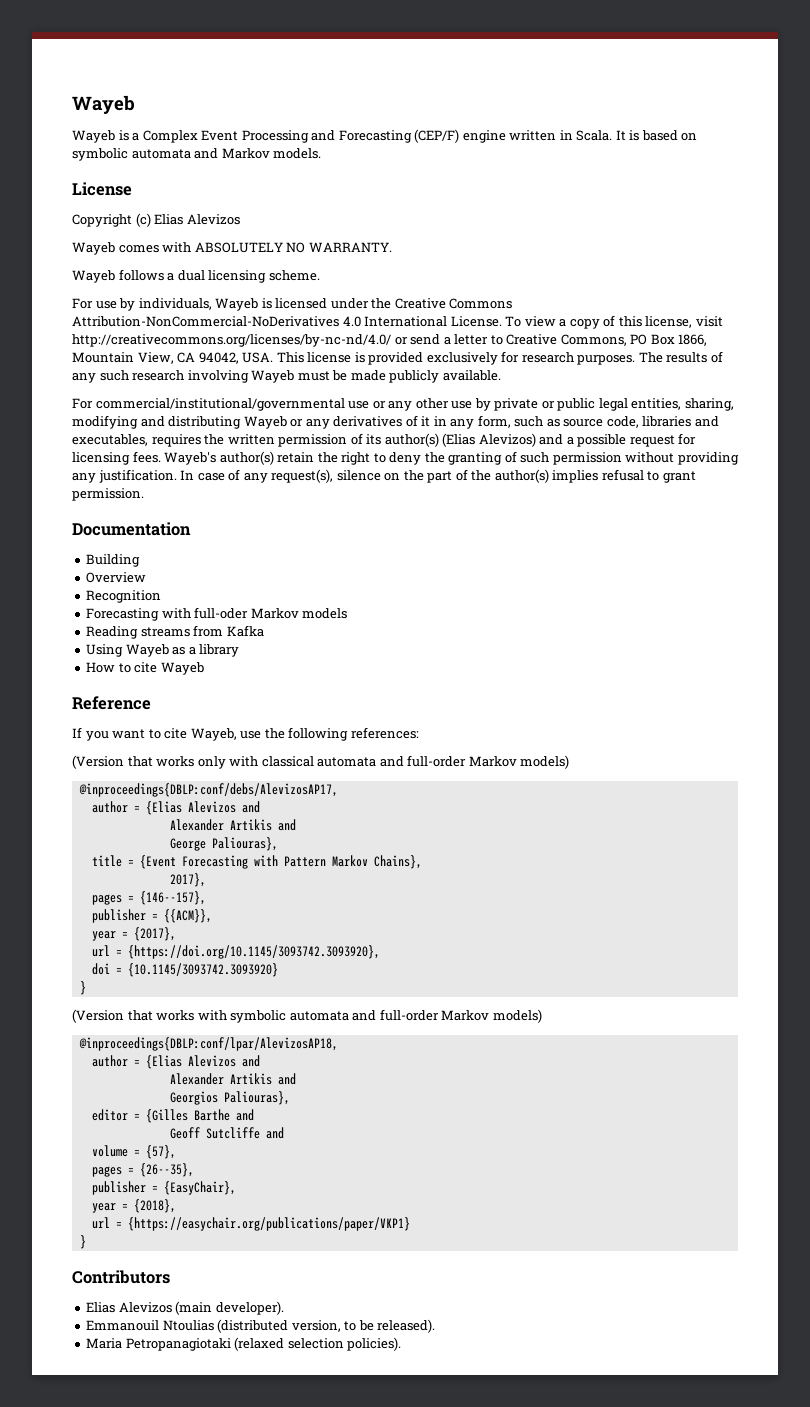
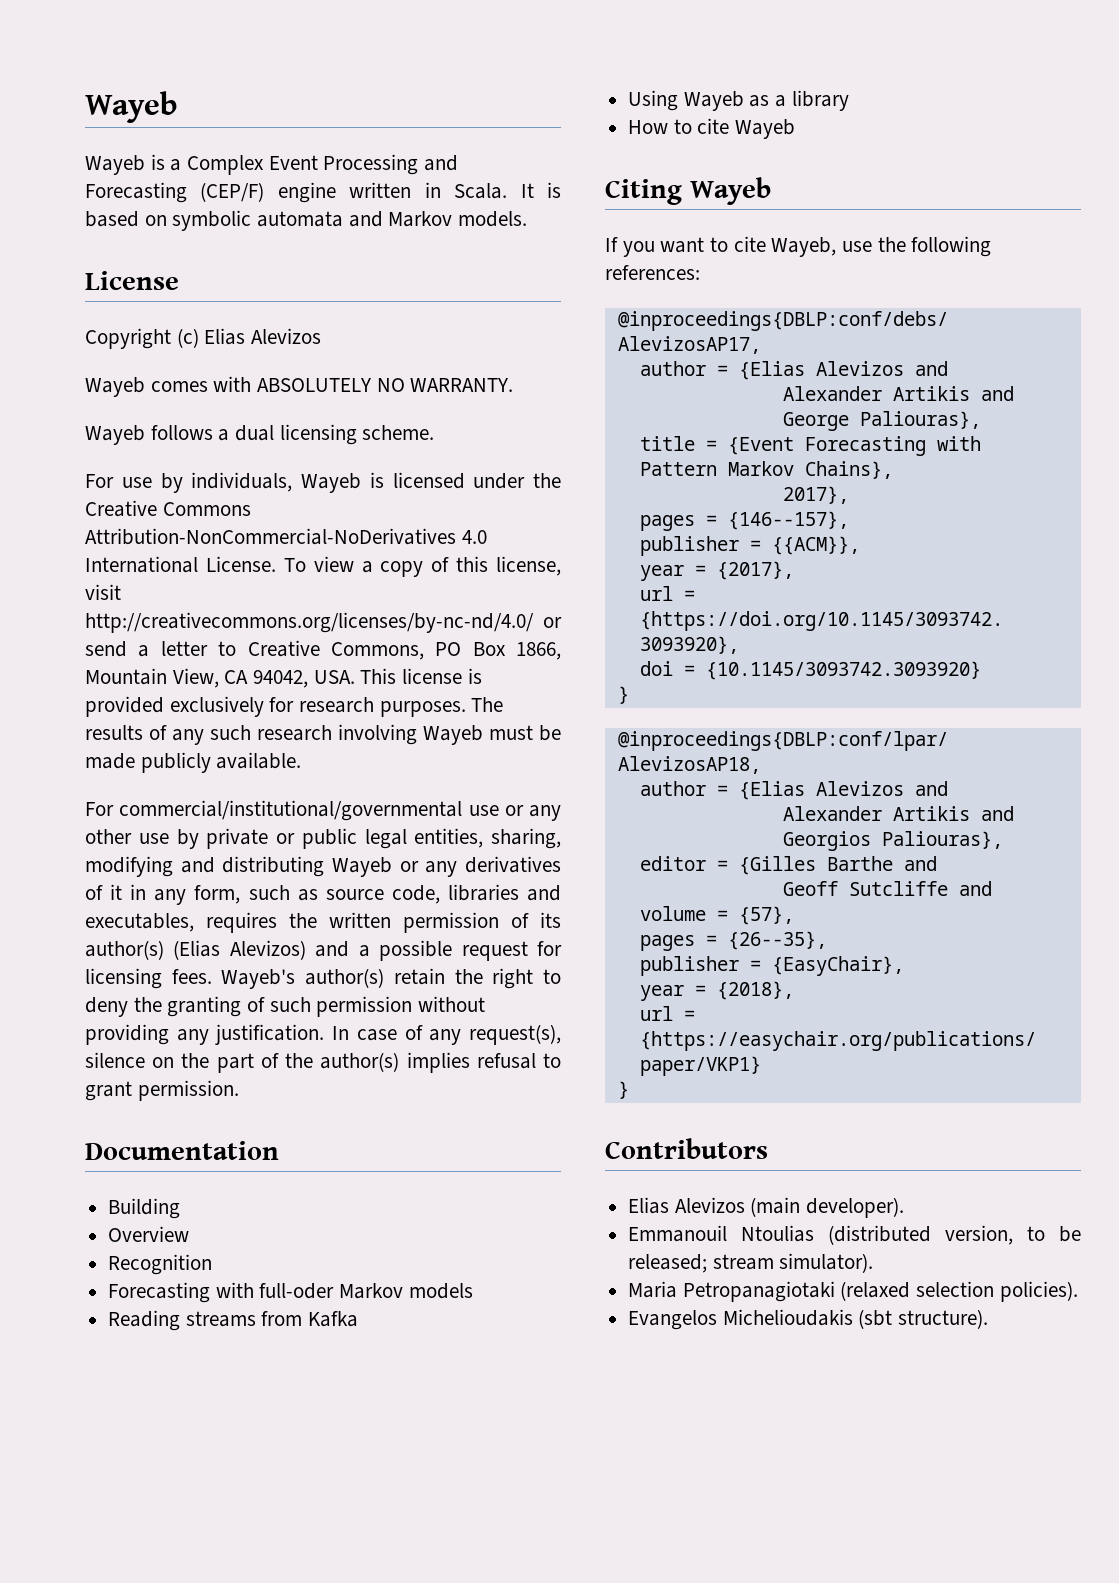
- Reference
+ Citing Wayeb
- (Version that works only with classical automata and full-order Markov models)
- (Version that works with symbolic automata and full-order Markov models)
- Emmanouil Ntoulias (distributed version, to be released).
+ Emmanouil Ntoulias (distributed version, to be released; stream simulator).
+ Evangelos Michelioudakis (sbt structure).

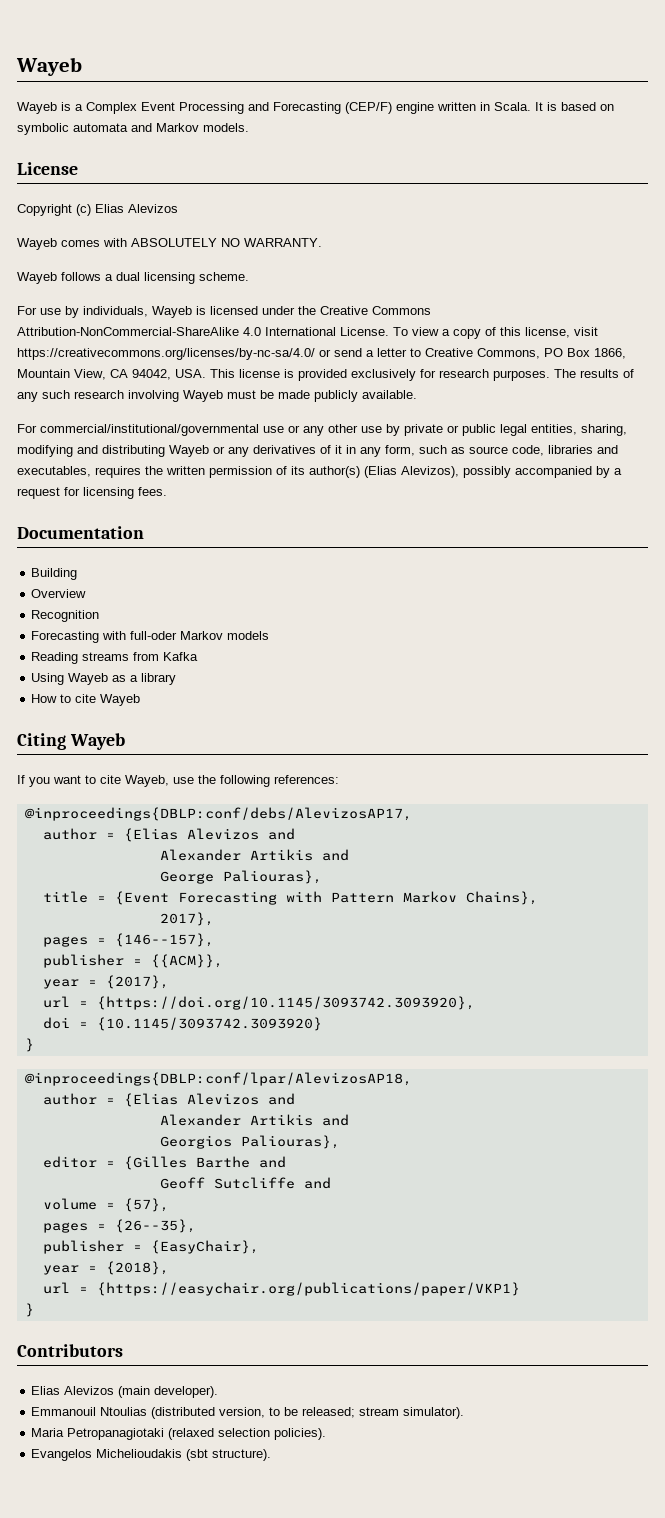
- For use by individuals, Wayeb is licensed under the Creative Commons Attribution-NonCommercial-NoDerivatives 4.0 International License.
+ For use by individuals, Wayeb is licensed under the Creative Commons Attribution-NonCommercial-ShareAlike 4.0 International License.
- To view a copy of this license, visit http://creativecommons.org/licenses/by-nc-nd/4.0/ or send a letter to Creative Commons, PO Box 1866, Mountain View, CA 94042, USA. This license is provided exclusively for research purposes.
+ To view a copy of this license, visit https://creativecommons.org/licenses/by-nc-sa/4.0/ or send a letter to Creative Commons, PO Box 1866, Mountain View, CA 94042, USA. This license is provided exclusively for research purposes.
- For commercial/institutional/governmental use or any other use by private or public legal entities, sharing, modifying and distributing Wayeb or any derivatives of it in any form, such as source code, libraries and executables, requires the written permission of its author(s) (Elias Alevizos) and a possible request for licensing fees. Wayeb's author(s) retain the right to deny the granting of such permission without providing any justification. In case of any request(s), silence on the part of the author(s) implies refusal to grant permission.
+ For commercial/institutional/governmental use or any other use by private or public legal entities, sharing, modifying and distributing Wayeb or any derivatives of it in any form, such as source code, libraries and executables, requires the written permission of its author(s) (Elias Alevizos), possibly accompanied by a request for licensing fees.

